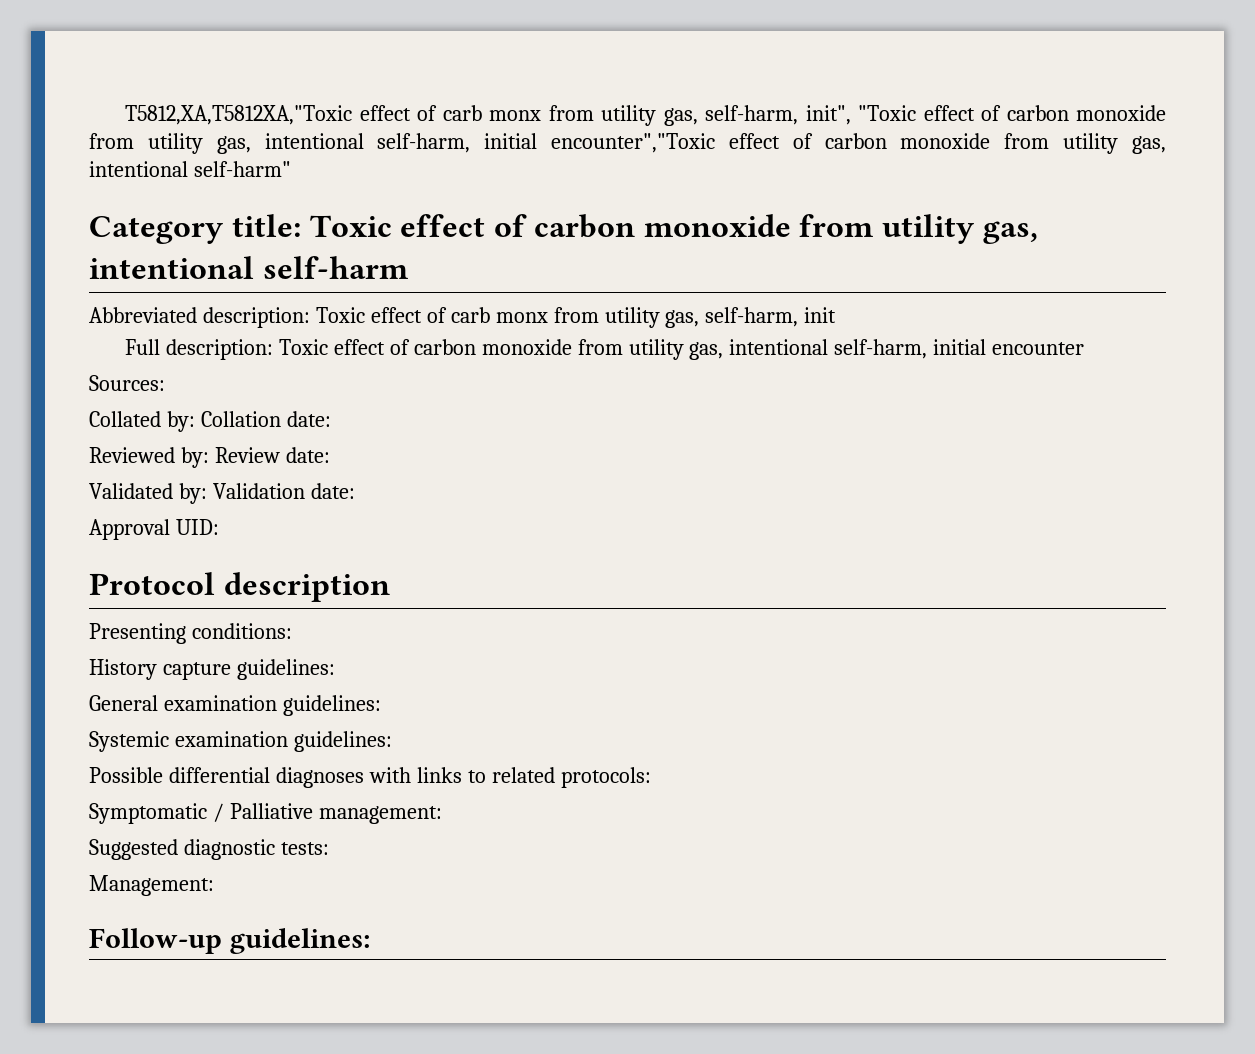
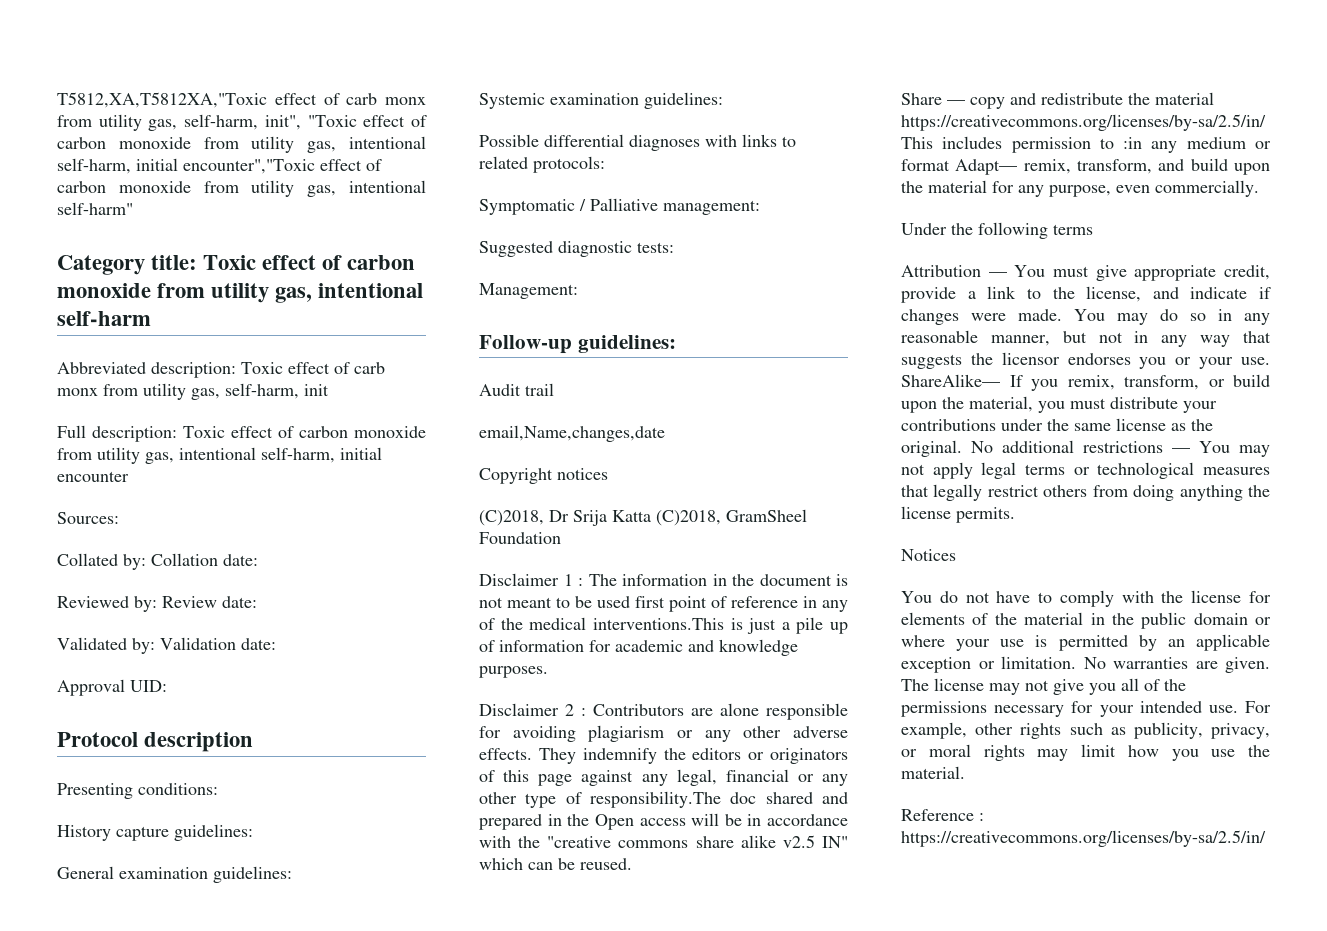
+ Audit trail
+ email,Name,changes,date
+ Copyright notices
+ (C)2018, Dr Srija Katta (C)2018, GramSheel Foundation
+ Disclaimer 1 : The information in the document is not meant to be used first point of reference in any of the medical interventions.This is just a pile up of information for academic and knowledge purposes.
+ Disclaimer 2 : Contributors are alone responsible for avoiding plagiarism or any other adverse effects. They indemnify the editors or originators of this page against any legal, financial or any other type of responsibility.The doc shared and prepared in the Open access will be in accordance with the "creative commons share alike v2.5 IN" which can be reused.
+ Share — copy and redistribute the material https://creativecommons.org/licenses/by-sa/2.5/in/ This includes permission to :in any medium or format Adapt— remix, transform, and build upon the material for any purpose, even commercially.
+ Under the following terms
+ Attribution — You must give appropriate credit, provide a link to the license, and indicate if changes were made. You may do so in any reasonable manner, but not in any way that suggests the licensor endorses you or your use. ShareAlike— If you remix, transform, or build upon the material, you must distribute your contributions under the same license as the original. No additional restrictions — You may not apply legal terms or technological measures that legally restrict others from doing anything the license permits.
+ Notices
+ You do not have to comply with the license for elements of the material in the public domain or where your use is permitted by an applicable exception or limitation. No warranties are given. The license may not give you all of the permissions necessary for your intended use. For example, other rights such as publicity, privacy, or moral rights may limit how you use the material.
+ Reference : https://creativecommons.org/licenses/by-sa/2.5/in/

